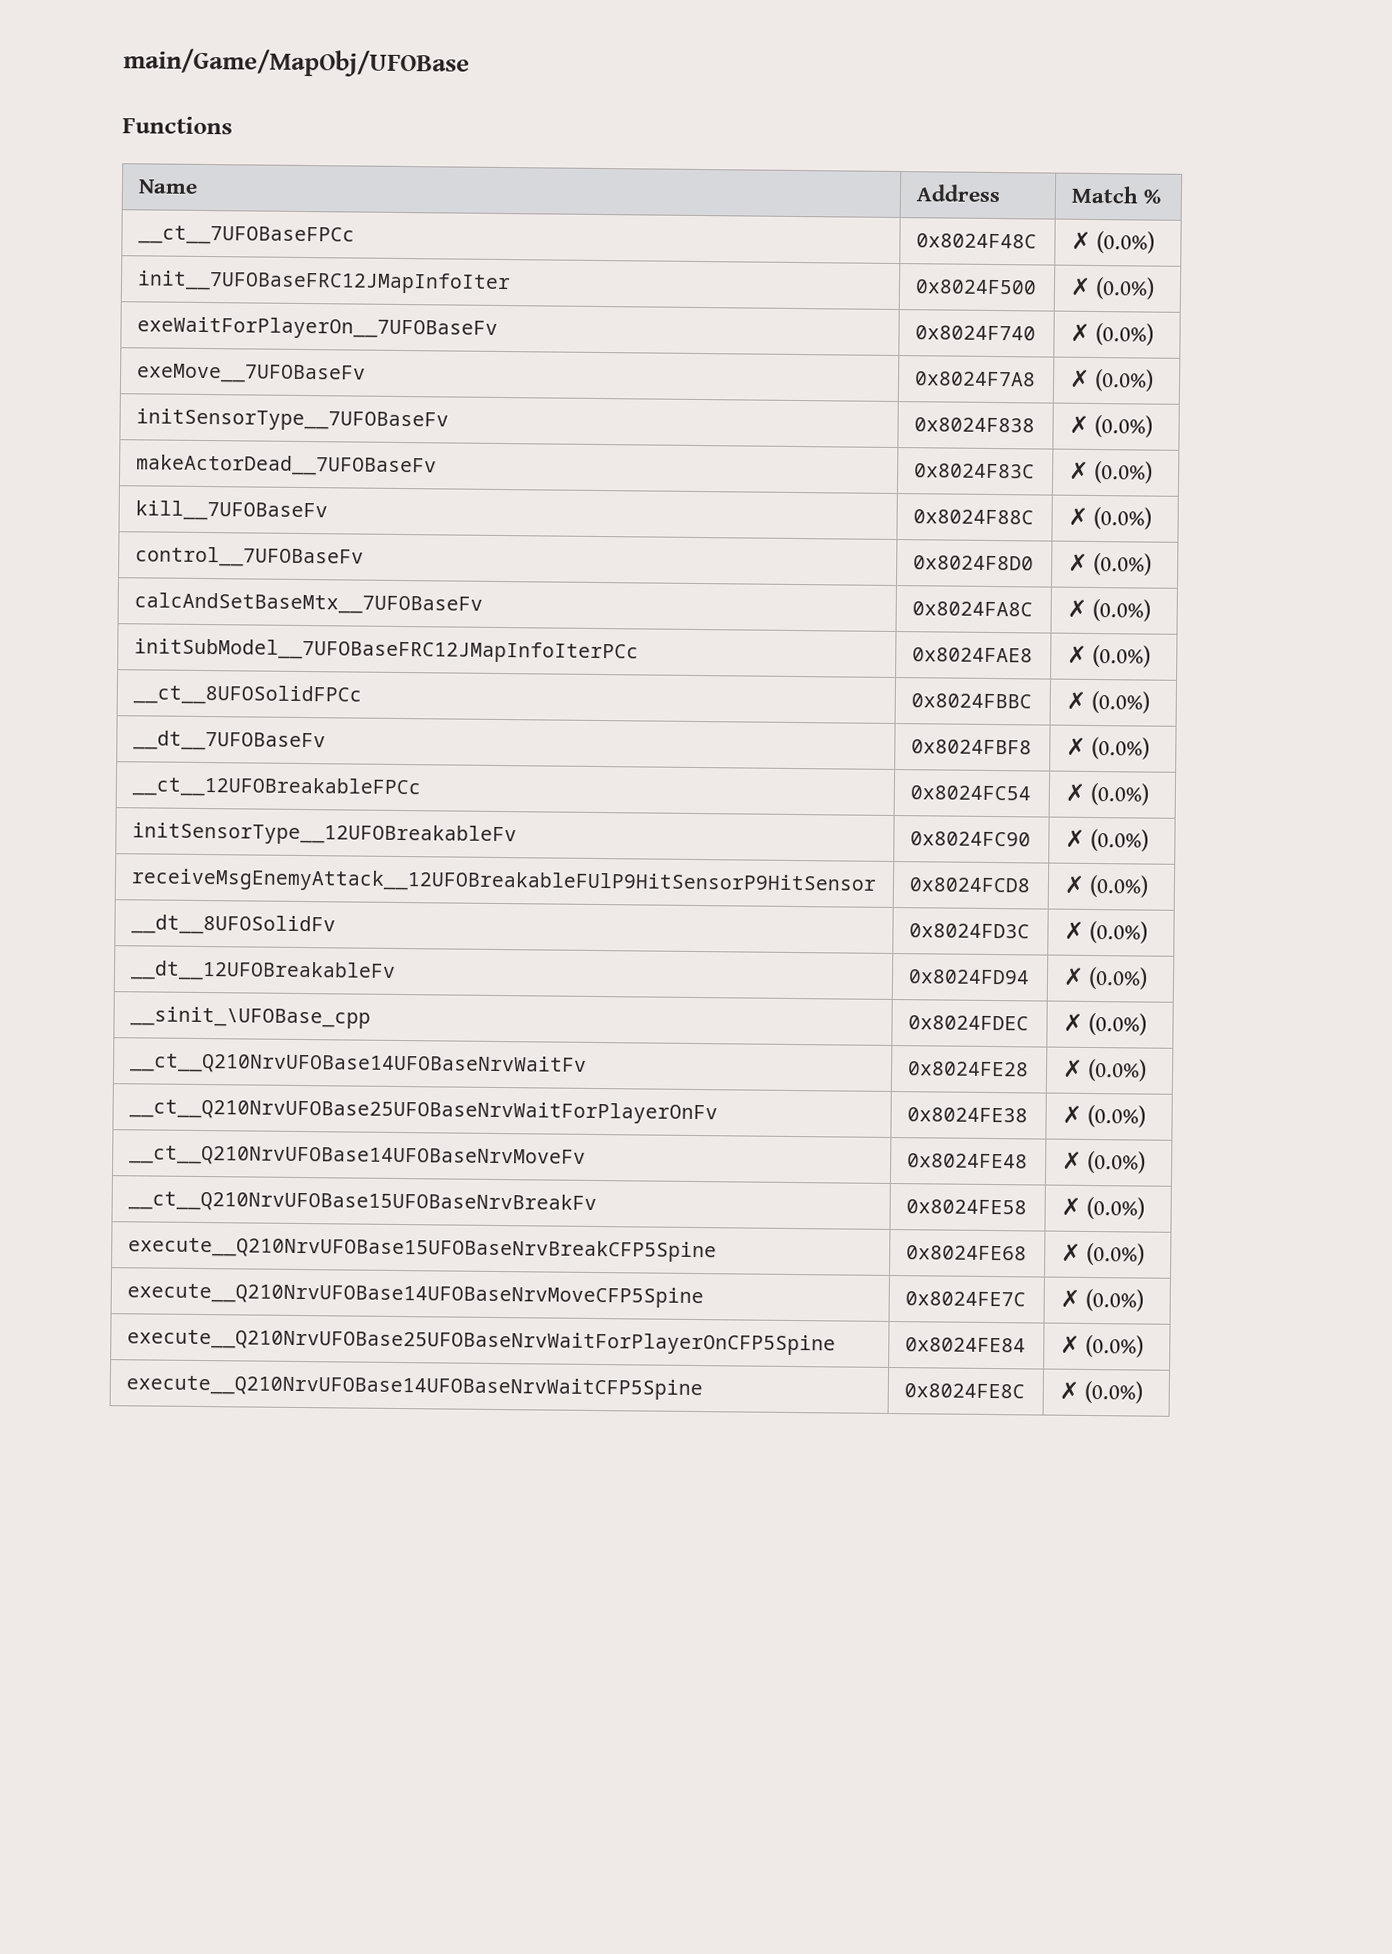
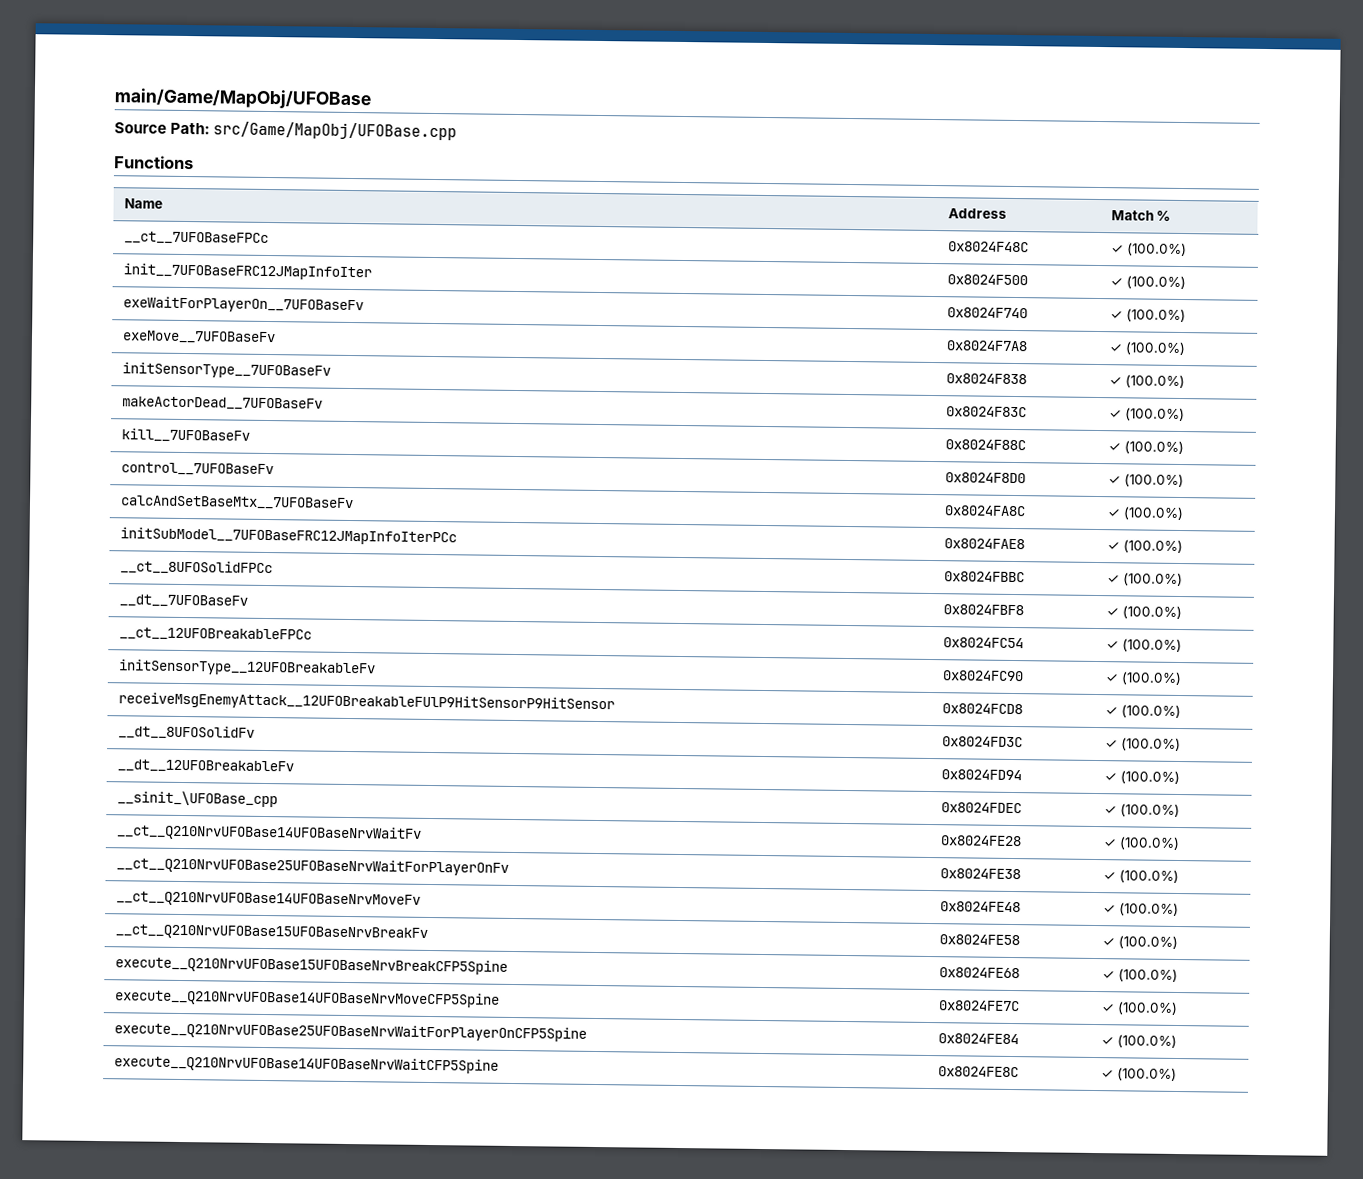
+ Source Path: src/Game/MapObj/UFOBase.cpp
- __ct__7UFOBaseFPCc | 0x8024F48C | ✗ (0.0%)
+ __ct__7UFOBaseFPCc | 0x8024F48C | ✓ (100.0%)
- init__7UFOBaseFRC12JMapInfoIter | 0x8024F500 | ✗ (0.0%)
+ init__7UFOBaseFRC12JMapInfoIter | 0x8024F500 | ✓ (100.0%)
- exeWaitForPlayerOn__7UFOBaseFv | 0x8024F740 | ✗ (0.0%)
+ exeWaitForPlayerOn__7UFOBaseFv | 0x8024F740 | ✓ (100.0%)
- exeMove__7UFOBaseFv | 0x8024F7A8 | ✗ (0.0%)
+ exeMove__7UFOBaseFv | 0x8024F7A8 | ✓ (100.0%)
- initSensorType__7UFOBaseFv | 0x8024F838 | ✗ (0.0%)
+ initSensorType__7UFOBaseFv | 0x8024F838 | ✓ (100.0%)
- makeActorDead__7UFOBaseFv | 0x8024F83C | ✗ (0.0%)
+ makeActorDead__7UFOBaseFv | 0x8024F83C | ✓ (100.0%)
- kill__7UFOBaseFv | 0x8024F88C | ✗ (0.0%)
+ kill__7UFOBaseFv | 0x8024F88C | ✓ (100.0%)
- control__7UFOBaseFv | 0x8024F8D0 | ✗ (0.0%)
+ control__7UFOBaseFv | 0x8024F8D0 | ✓ (100.0%)
- calcAndSetBaseMtx__7UFOBaseFv | 0x8024FA8C | ✗ (0.0%)
+ calcAndSetBaseMtx__7UFOBaseFv | 0x8024FA8C | ✓ (100.0%)
- initSubModel__7UFOBaseFRC12JMapInfoIterPCc | 0x8024FAE8 | ✗ (0.0%)
+ initSubModel__7UFOBaseFRC12JMapInfoIterPCc | 0x8024FAE8 | ✓ (100.0%)
- __ct__8UFOSolidFPCc | 0x8024FBBC | ✗ (0.0%)
+ __ct__8UFOSolidFPCc | 0x8024FBBC | ✓ (100.0%)
- __dt__7UFOBaseFv | 0x8024FBF8 | ✗ (0.0%)
+ __dt__7UFOBaseFv | 0x8024FBF8 | ✓ (100.0%)
- __ct__12UFOBreakableFPCc | 0x8024FC54 | ✗ (0.0%)
+ __ct__12UFOBreakableFPCc | 0x8024FC54 | ✓ (100.0%)
- initSensorType__12UFOBreakableFv | 0x8024FC90 | ✗ (0.0%)
+ initSensorType__12UFOBreakableFv | 0x8024FC90 | ✓ (100.0%)
- receiveMsgEnemyAttack__12UFOBreakableFUlP9HitSensorP9HitSensor | 0x8024FCD8 | ✗ (0.0%)
+ receiveMsgEnemyAttack__12UFOBreakableFUlP9HitSensorP9HitSensor | 0x8024FCD8 | ✓ (100.0%)
- __dt__8UFOSolidFv | 0x8024FD3C | ✗ (0.0%)
+ __dt__8UFOSolidFv | 0x8024FD3C | ✓ (100.0%)
- __dt__12UFOBreakableFv | 0x8024FD94 | ✗ (0.0%)
+ __dt__12UFOBreakableFv | 0x8024FD94 | ✓ (100.0%)
- __sinit_\UFOBase_cpp | 0x8024FDEC | ✗ (0.0%)
+ __sinit_\UFOBase_cpp | 0x8024FDEC | ✓ (100.0%)
- __ct__Q210NrvUFOBase14UFOBaseNrvWaitFv | 0x8024FE28 | ✗ (0.0%)
+ __ct__Q210NrvUFOBase14UFOBaseNrvWaitFv | 0x8024FE28 | ✓ (100.0%)
- __ct__Q210NrvUFOBase25UFOBaseNrvWaitForPlayerOnFv | 0x8024FE38 | ✗ (0.0%)
+ __ct__Q210NrvUFOBase25UFOBaseNrvWaitForPlayerOnFv | 0x8024FE38 | ✓ (100.0%)
- __ct__Q210NrvUFOBase14UFOBaseNrvMoveFv | 0x8024FE48 | ✗ (0.0%)
+ __ct__Q210NrvUFOBase14UFOBaseNrvMoveFv | 0x8024FE48 | ✓ (100.0%)
- __ct__Q210NrvUFOBase15UFOBaseNrvBreakFv | 0x8024FE58 | ✗ (0.0%)
+ __ct__Q210NrvUFOBase15UFOBaseNrvBreakFv | 0x8024FE58 | ✓ (100.0%)
- execute__Q210NrvUFOBase15UFOBaseNrvBreakCFP5Spine | 0x8024FE68 | ✗ (0.0%)
+ execute__Q210NrvUFOBase15UFOBaseNrvBreakCFP5Spine | 0x8024FE68 | ✓ (100.0%)
- execute__Q210NrvUFOBase14UFOBaseNrvMoveCFP5Spine | 0x8024FE7C | ✗ (0.0%)
+ execute__Q210NrvUFOBase14UFOBaseNrvMoveCFP5Spine | 0x8024FE7C | ✓ (100.0%)
- execute__Q210NrvUFOBase25UFOBaseNrvWaitForPlayerOnCFP5Spine | 0x8024FE84 | ✗ (0.0%)
+ execute__Q210NrvUFOBase25UFOBaseNrvWaitForPlayerOnCFP5Spine | 0x8024FE84 | ✓ (100.0%)
- execute__Q210NrvUFOBase14UFOBaseNrvWaitCFP5Spine | 0x8024FE8C | ✗ (0.0%)
+ execute__Q210NrvUFOBase14UFOBaseNrvWaitCFP5Spine | 0x8024FE8C | ✓ (100.0%)

